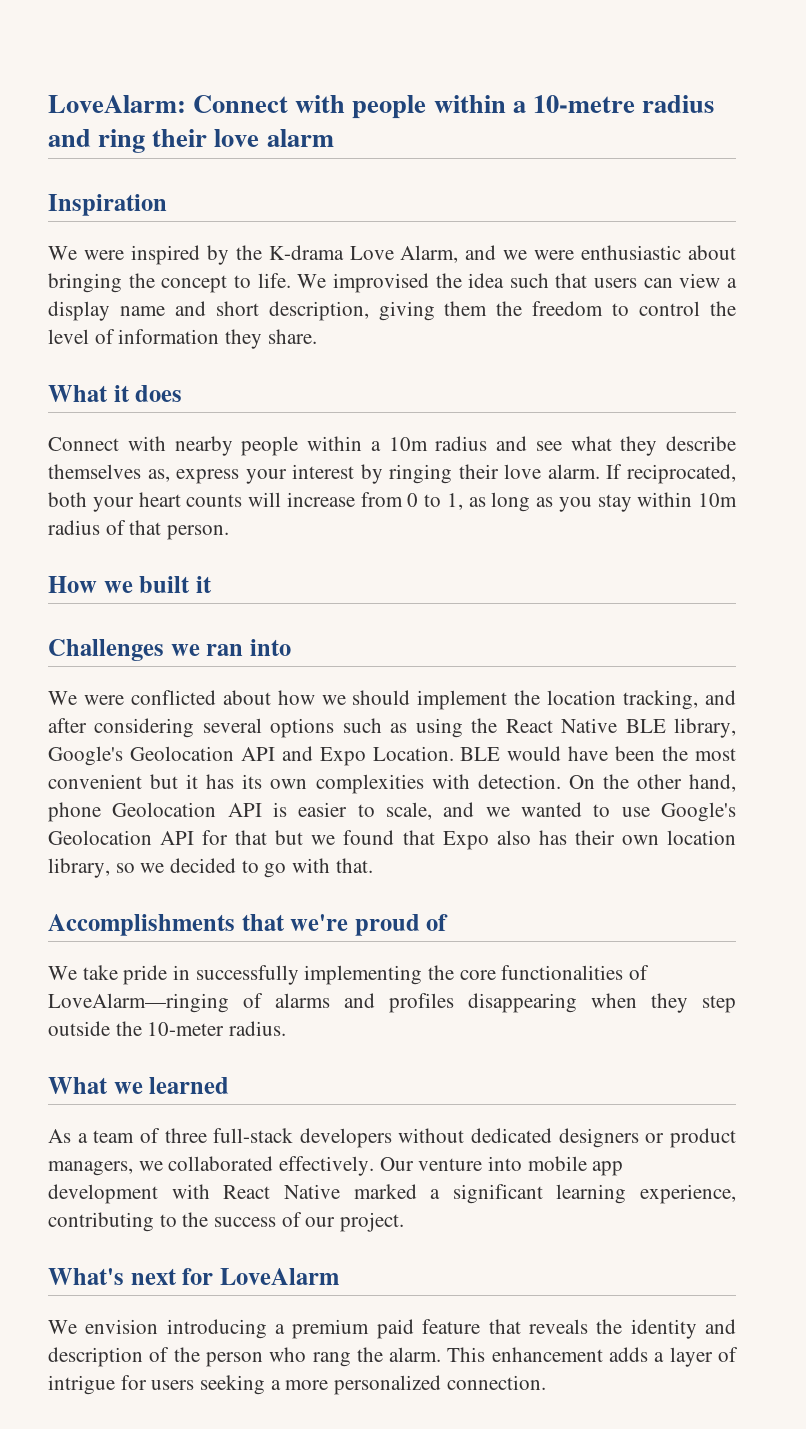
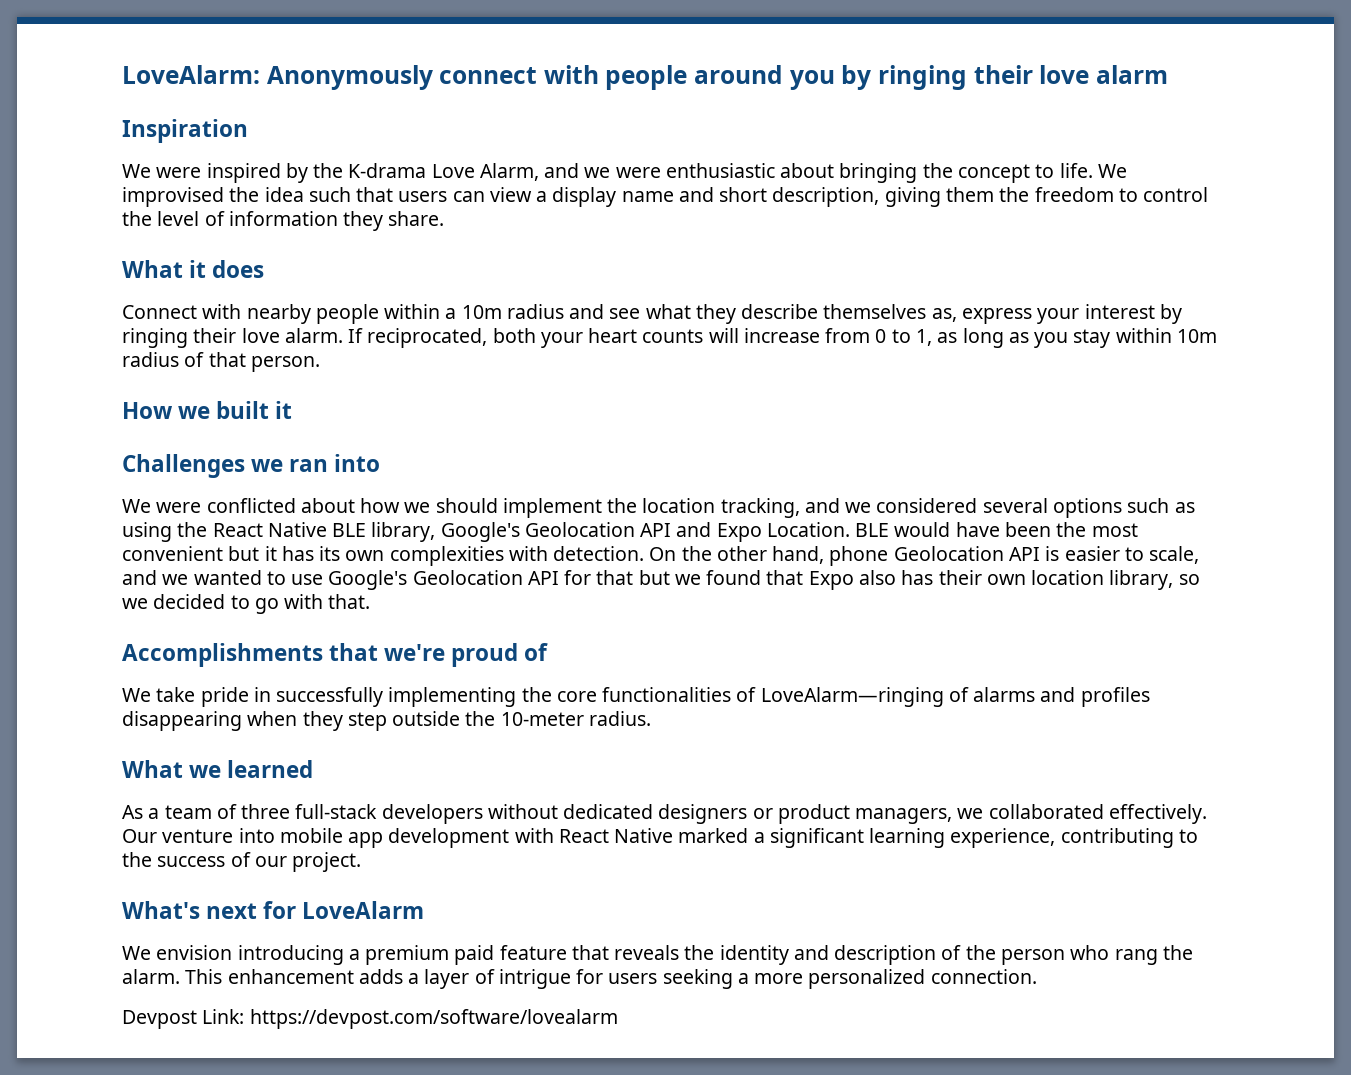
- LoveAlarm: Connect with people within a 10-metre radius and ring their love alarm
+ LoveAlarm: Anonymously connect with people around you by ringing their love alarm
- We were conflicted about how we should implement the location tracking, and after considering several options such as using the React Native BLE library, Google's Geolocation API and Expo Location.
+ We were conflicted about how we should implement the location tracking, and we considered several options such as using the React Native BLE library, Google's Geolocation API and Expo Location.
+ Devpost Link: https://devpost.com/software/lovealarm

